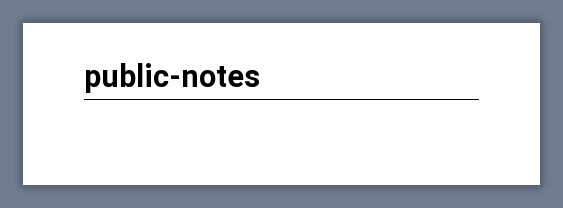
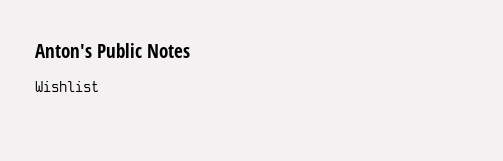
- public-notes
+ Anton's Public Notes
+ Wishlist

